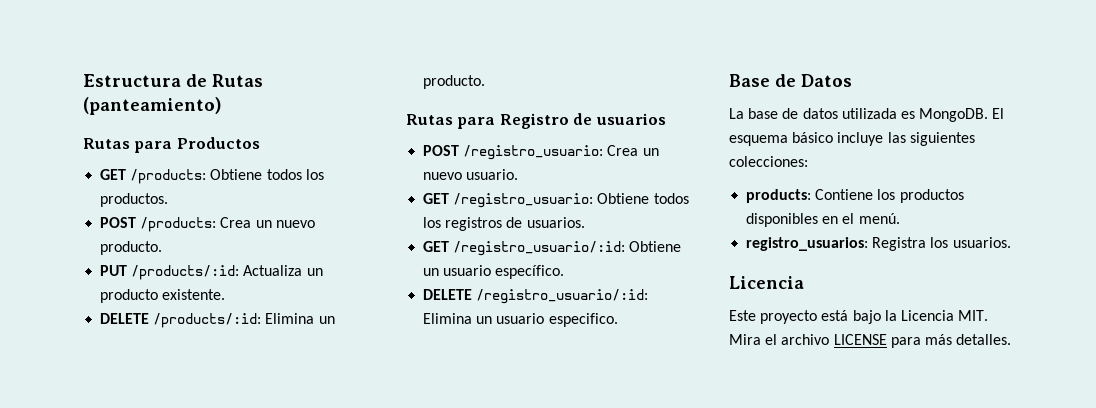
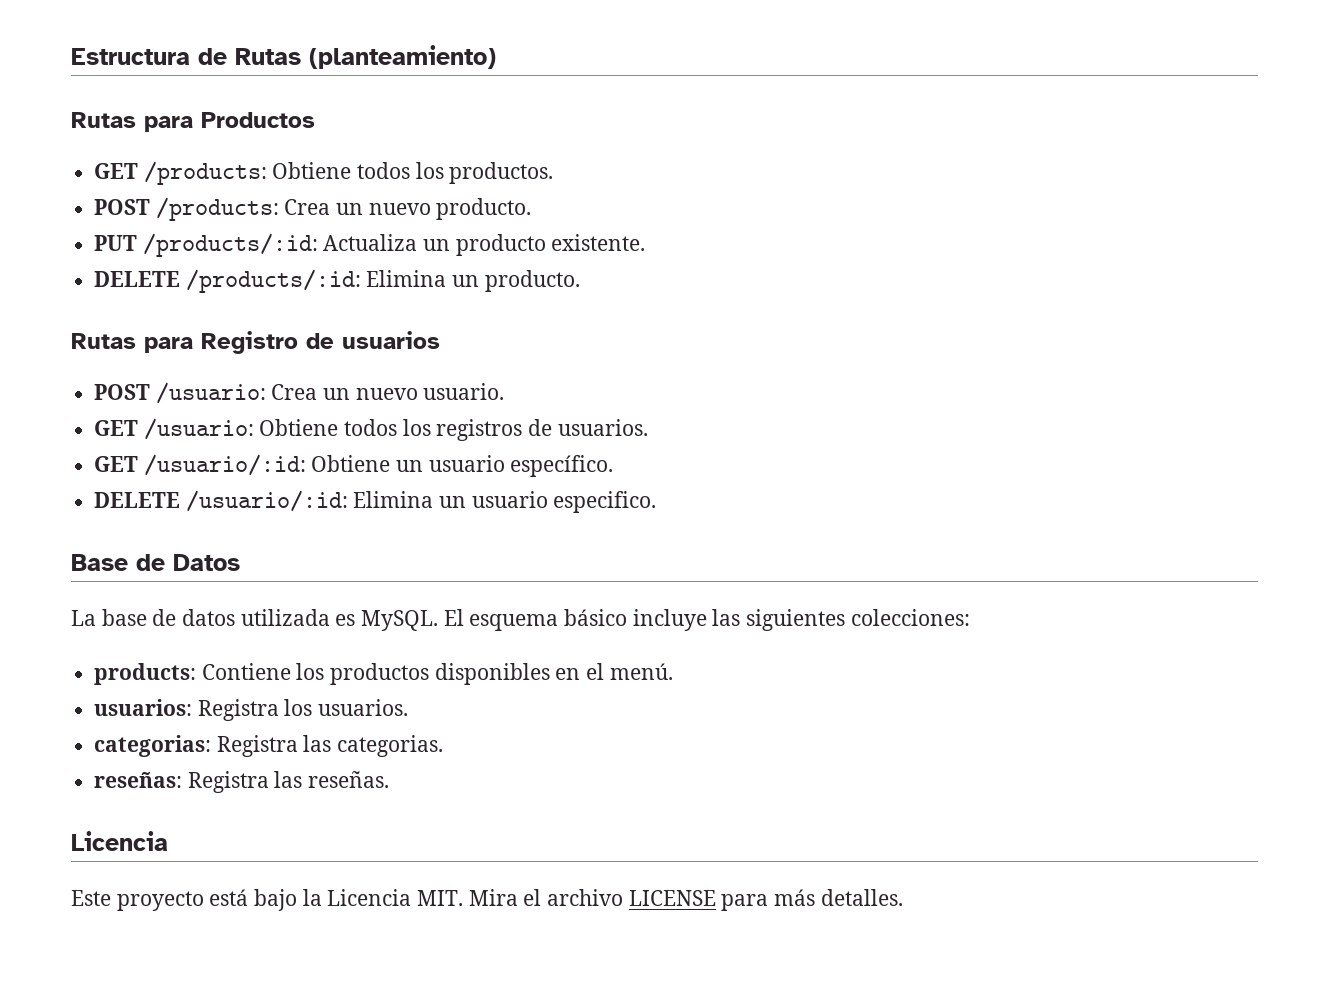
- Estructura de Rutas (panteamiento)
+ Estructura de Rutas (planteamiento)
- POST /registro_usuario: Crea un nuevo usuario.
+ POST /usuario: Crea un nuevo usuario.
- GET /registro_usuario: Obtiene todos los registros de usuarios.
+ GET /usuario: Obtiene todos los registros de usuarios.
- GET /registro_usuario/:id: Obtiene un usuario específico.
+ GET /usuario/:id: Obtiene un usuario específico.
- DELETE /registro_usuario/:id: Elimina un usuario especifico.
+ DELETE /usuario/:id: Elimina un usuario especifico.
- La base de datos utilizada es MongoDB.
+ La base de datos utilizada es MySQL.
- registro_usuarios: Registra los usuarios.
+ usuarios: Registra los usuarios.
+ categorias: Registra las categorias.
+ reseñas: Registra las reseñas.

